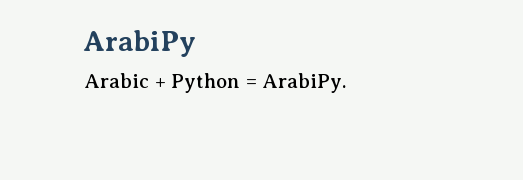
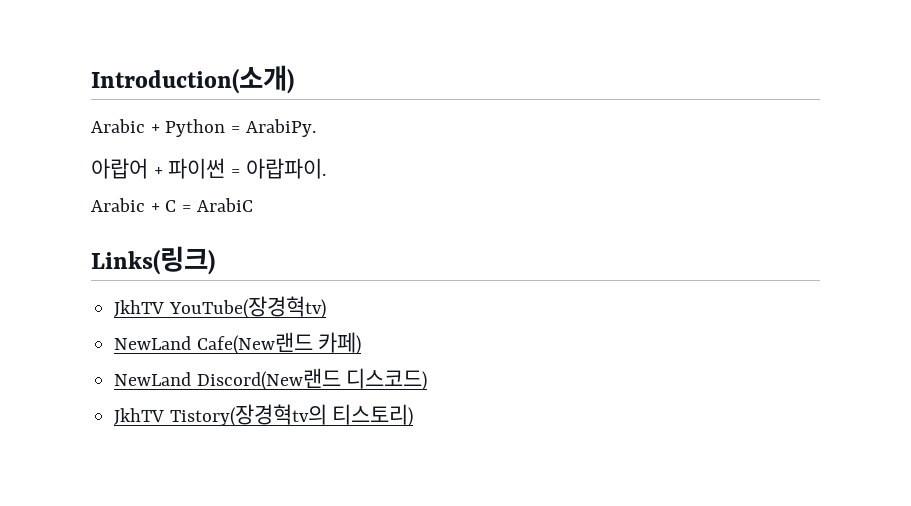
- ArabiPy
+ Introduction(소개)
+ 아랍어 + 파이썬 = 아랍파이.
+ Arabic + C = ArabiC
+ Links(링크)
+ JkhTV YouTube(장경혁tv)
+ NewLand Cafe(New랜드 카페)
+ NewLand Discord(New랜드 디스코드)
+ JkhTV Tistory(장경혁tv의 티스토리)

